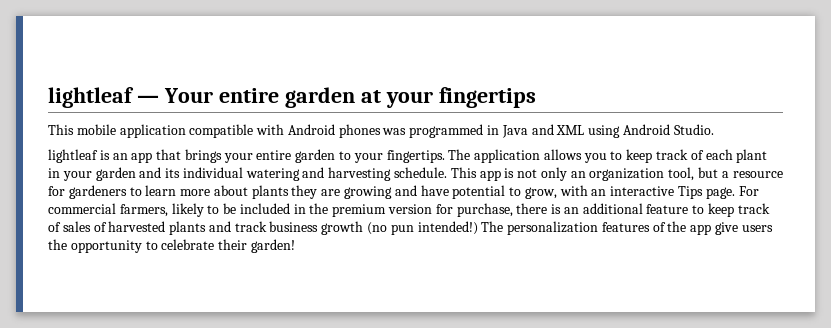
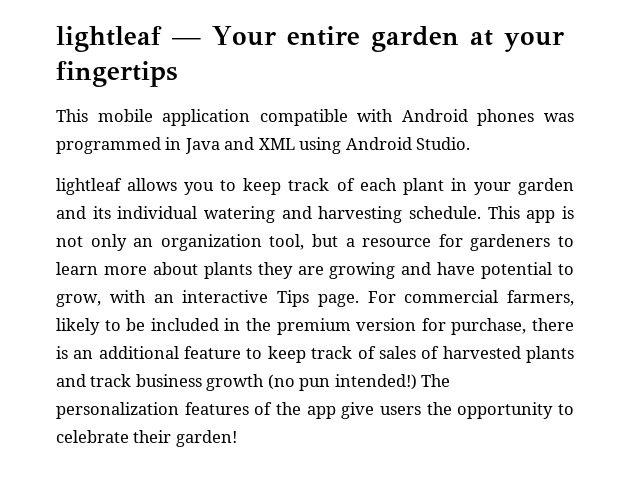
- lightleaf is an app that brings your entire garden to your fingertips. The application allows you to keep track of each plant in your garden and its individual watering and harvesting schedule.
+ lightleaf allows you to keep track of each plant in your garden and its individual watering and harvesting schedule.

